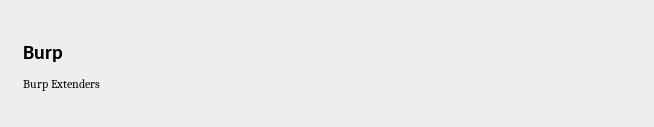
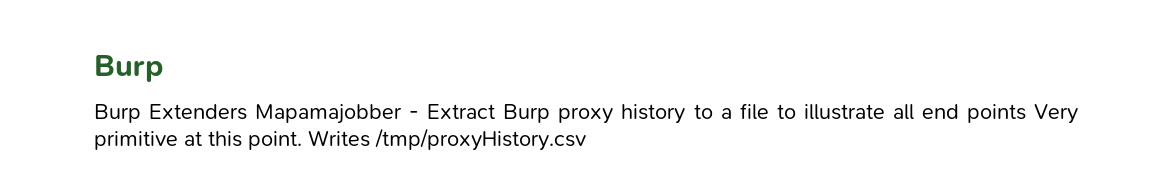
- Burp Extenders
+ Burp Extenders Mapamajobber - Extract Burp proxy history to a file to illustrate all end points Very primitive at this point. Writes /tmp/proxyHistory.csv

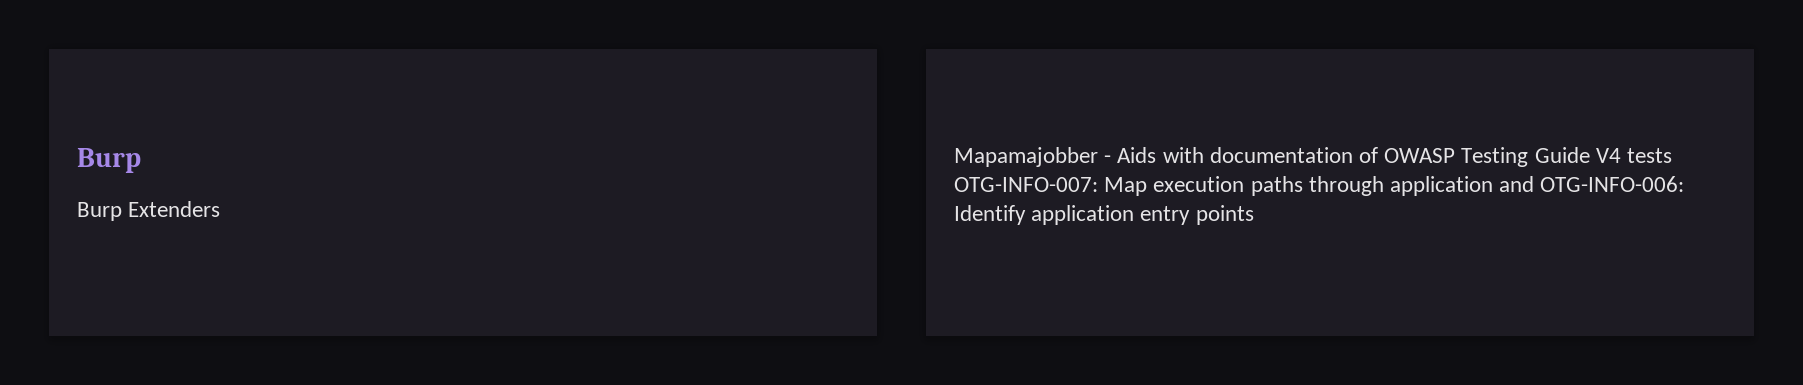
- Burp Extenders Mapamajobber - Extract Burp proxy history to a file to illustrate all end points Very primitive at this point. Writes /tmp/proxyHistory.csv
+ Burp Extenders
+ Mapamajobber - Aids with documentation of OWASP Testing Guide V4 tests OTG-INFO-007: Map execution paths through application and OTG-INFO-006: Identify application entry points

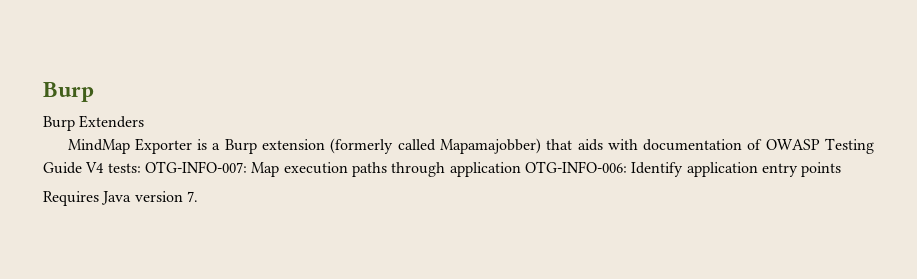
- Mapamajobber - Aids with documentation of OWASP Testing Guide V4 tests OTG-INFO-007: Map execution paths through application and OTG-INFO-006: Identify application entry points
+ MindMap Exporter is a Burp extension (formerly called Mapamajobber) that aids with documentation of OWASP Testing Guide V4 tests: OTG-INFO-007: Map execution paths through application OTG-INFO-006: Identify application entry points
+ Requires Java version 7.

